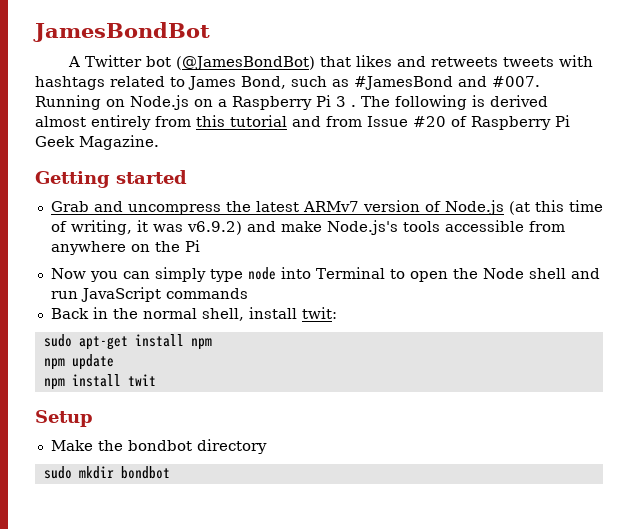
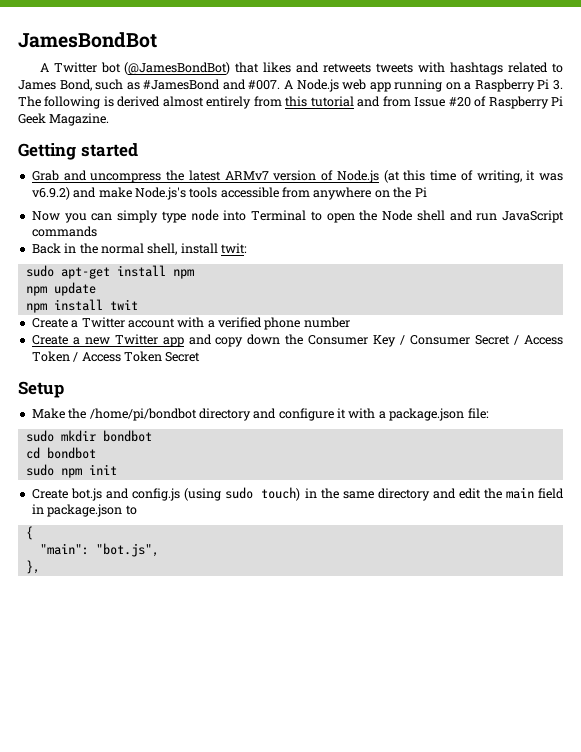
- Running on Node.js on a Raspberry Pi 3 . The following is derived almost entirely from this tutorial and from Issue #20 of Raspberry Pi Geek Magazine.
+ A Node.js web app running on a Raspberry Pi 3. The following is derived almost entirely from this tutorial and from Issue #20 of Raspberry Pi Geek Magazine.
+ Create a Twitter account with a verified phone number
+ Create a new Twitter app and copy down the Consumer Key / Consumer Secret / Access Token / Access Token Secret
- Make the bondbot directory
+ Make the /home/pi/bondbot directory and configure it with a package.json file:
  sudo mkdir bondbot
+ cd bondbot
+ sudo npm init
+ Create bot.js and config.js (using sudo touch) in the same directory and edit the main field in package.json to
+ {
+ "main": "bot.js",
+ },

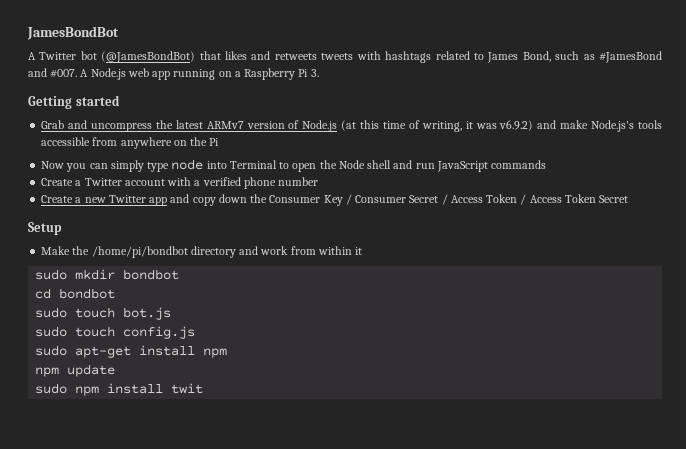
- A Node.js web app running on a Raspberry Pi 3. The following is derived almost entirely from this tutorial and from Issue #20 of Raspberry Pi Geek Magazine.
+ A Node.js web app running on a Raspberry Pi 3.
- Back in the normal shell, install twit:
- sudo apt-get install npm
- npm update
- npm install twit
- Make the /home/pi/bondbot directory and configure it with a package.json file:
+ Make the /home/pi/bondbot directory and work from within it
- sudo npm init
- Create bot.js and config.js (using sudo touch) in the same directory and edit the main field in package.json to
- {
- "main": "bot.js",
- },
+ sudo touch bot.js
+ sudo touch config.js
+ sudo apt-get install npm
+ npm update
+ sudo npm install twit

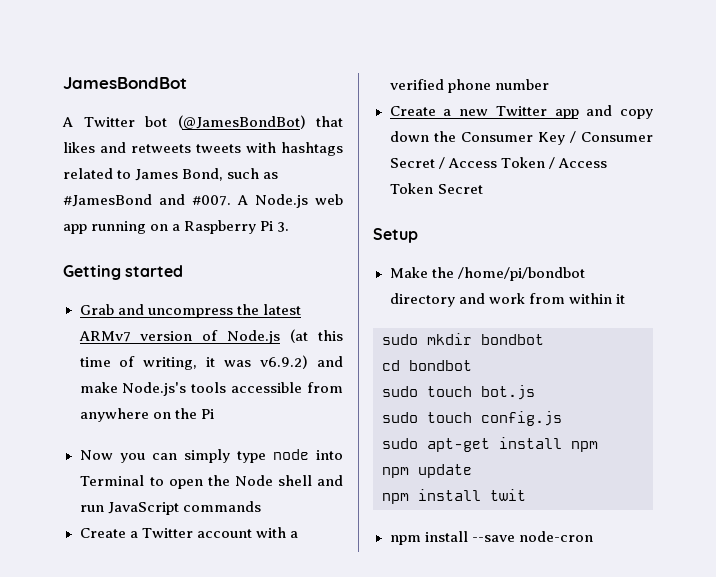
- sudo npm install twit
+ npm install twit
+ npm install --save node-cron

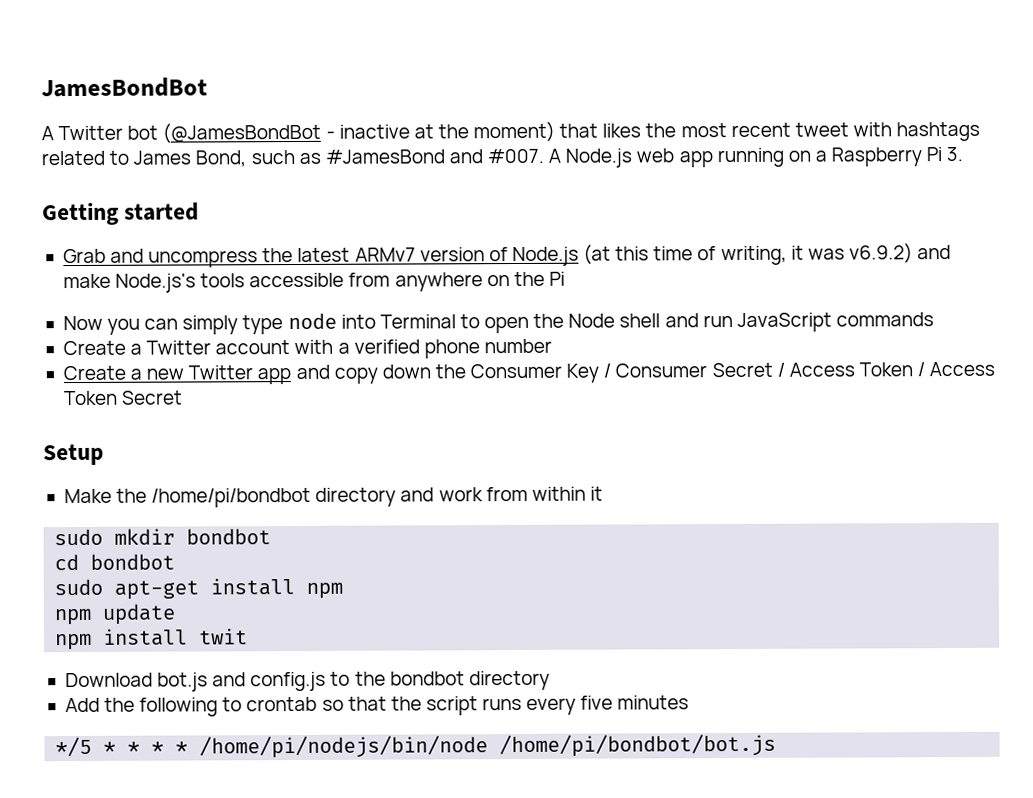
- A Twitter bot (@JamesBondBot) that likes and retweets tweets with hashtags related to James Bond, such as #JamesBond and #007.
+ A Twitter bot (@JamesBondBot - inactive at the moment) that likes the most recent tweet with hashtags related to James Bond, such as #JamesBond and #007.
- sudo touch bot.js
- sudo touch config.js
- npm install --save node-cron
+ Download bot.js and config.js to the bondbot directory
+ Add the following to crontab so that the script runs every five minutes
+ */5 * * * * /home/pi/nodejs/bin/node /home/pi/bondbot/bot.js

